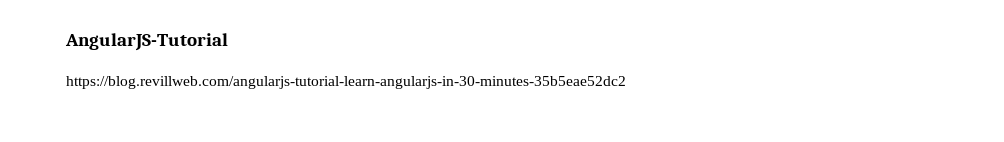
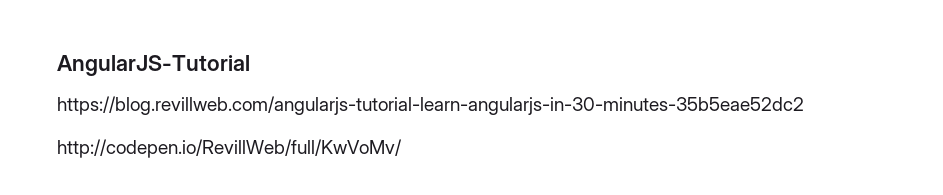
+ http://codepen.io/RevillWeb/full/KwVoMv/

